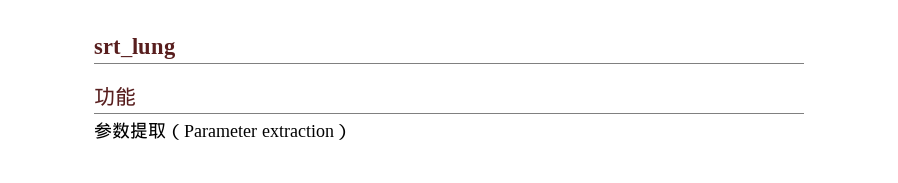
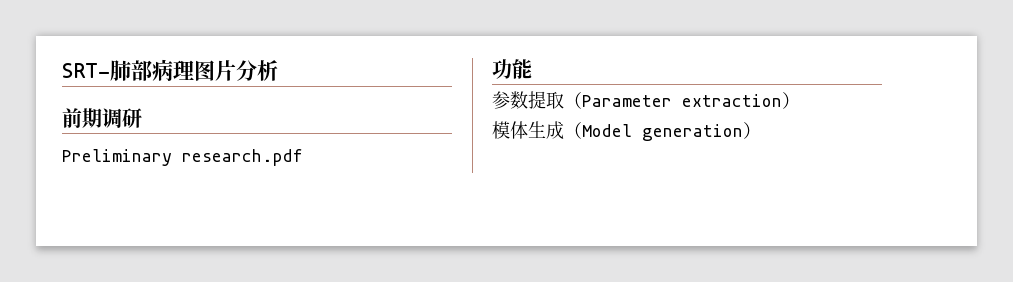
- srt_lung
+ SRT-肺部病理图片分析
+ 前期调研
+ Preliminary research.pdf
+ 模体生成（Model generation）

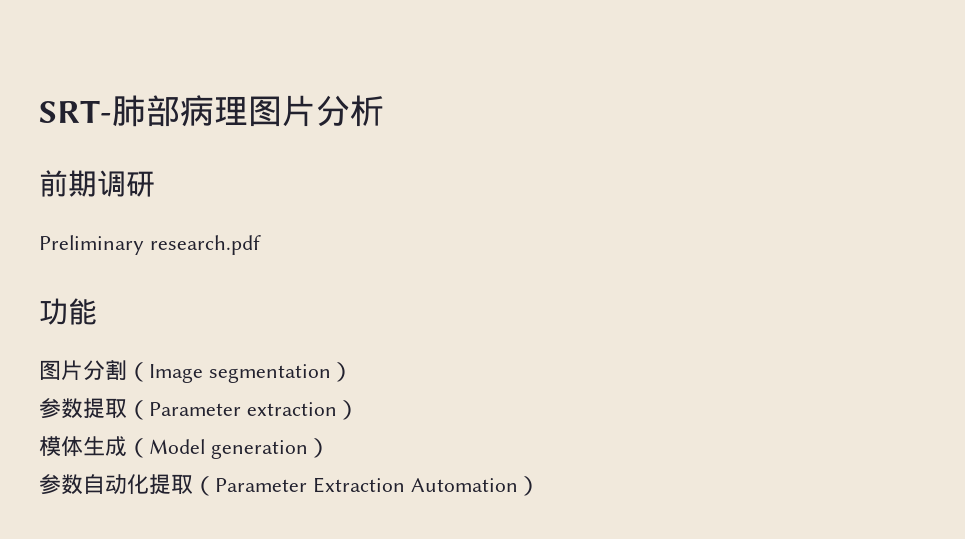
+ 图片分割（Image segmentation）
+ 参数自动化提取（Parameter Extraction Automation）

